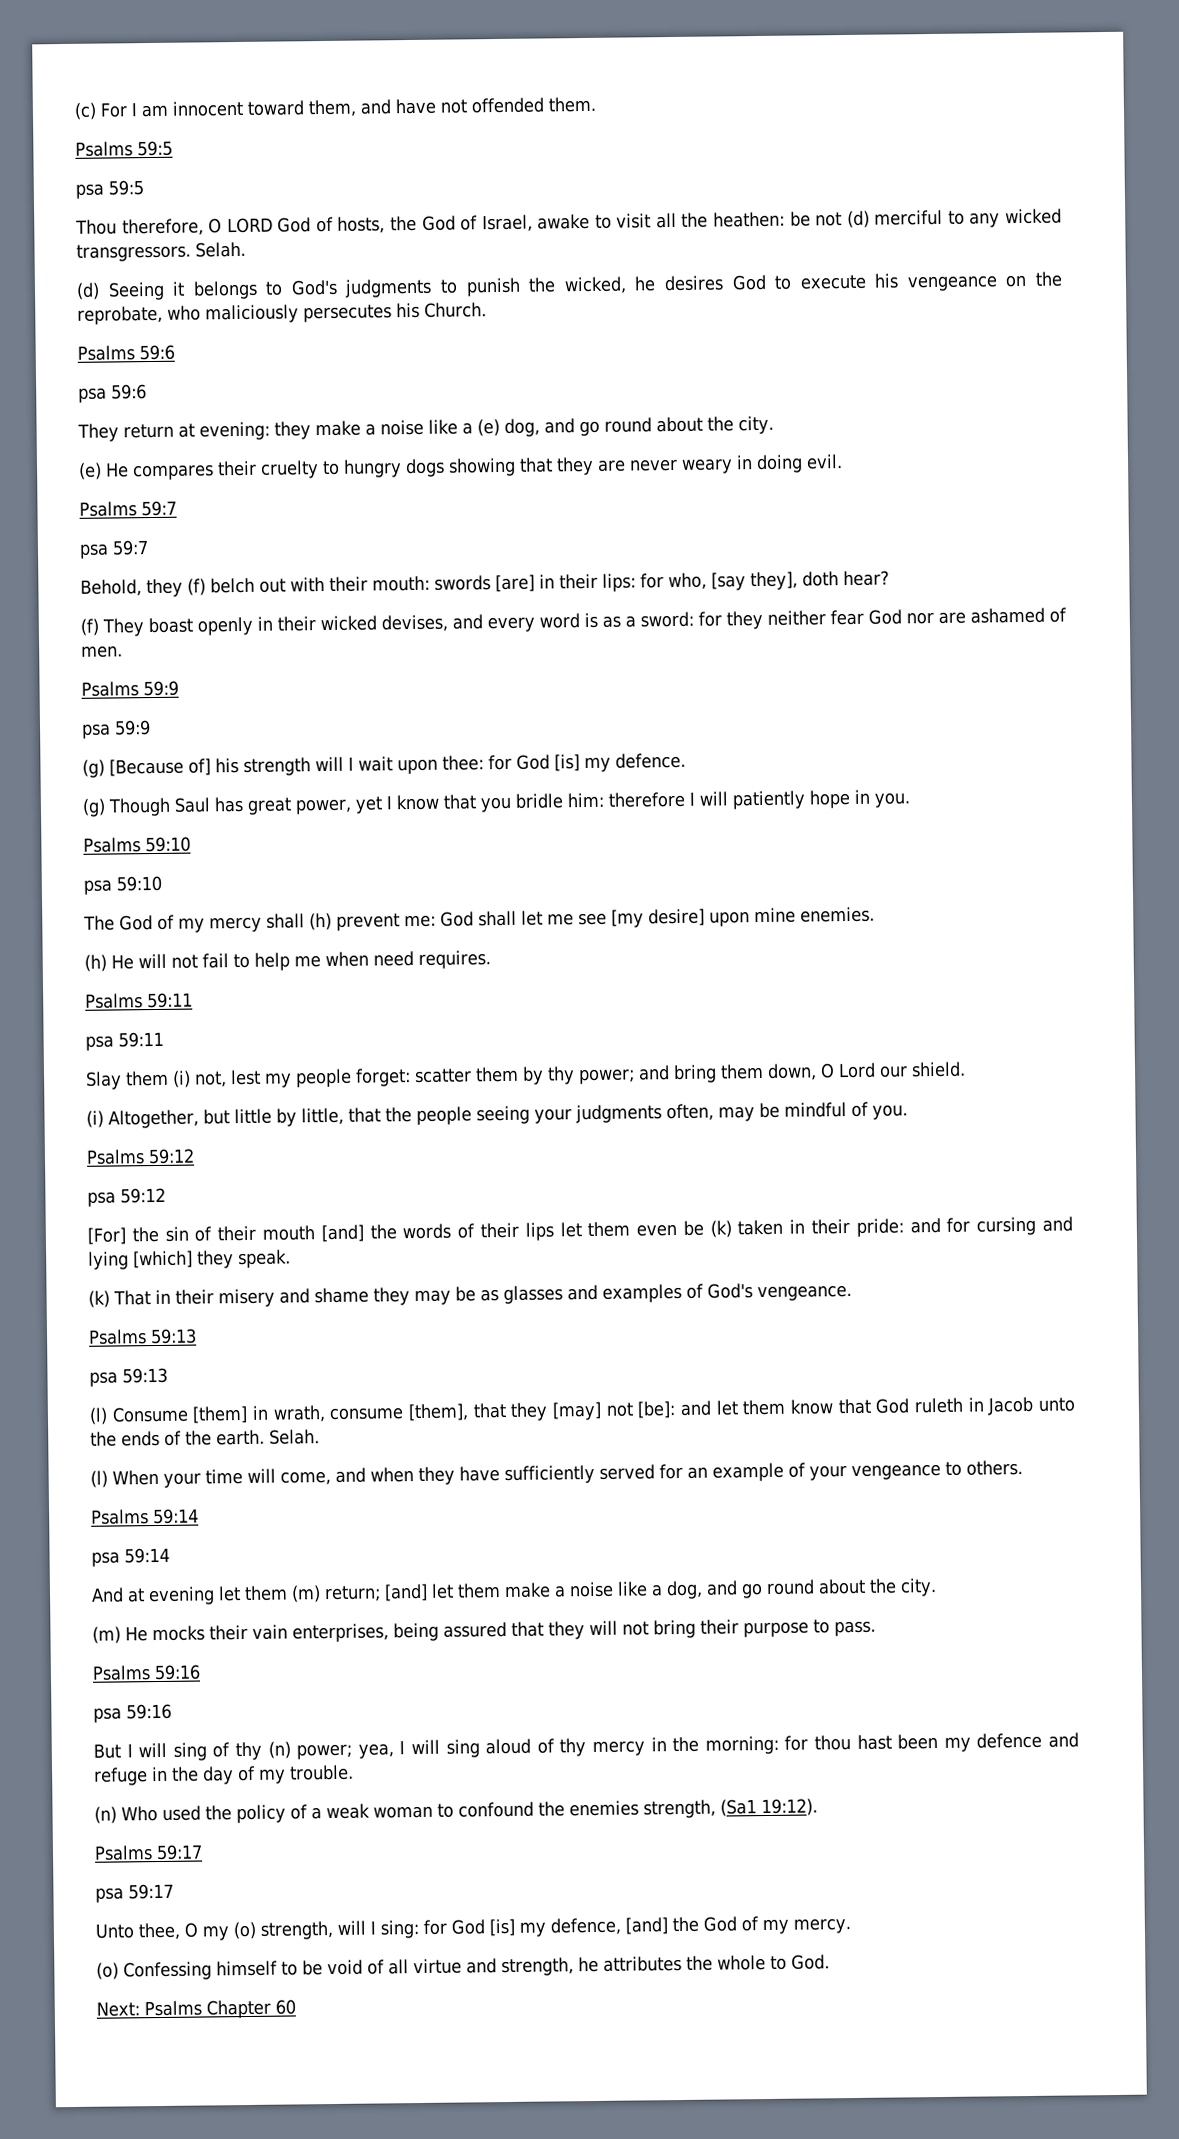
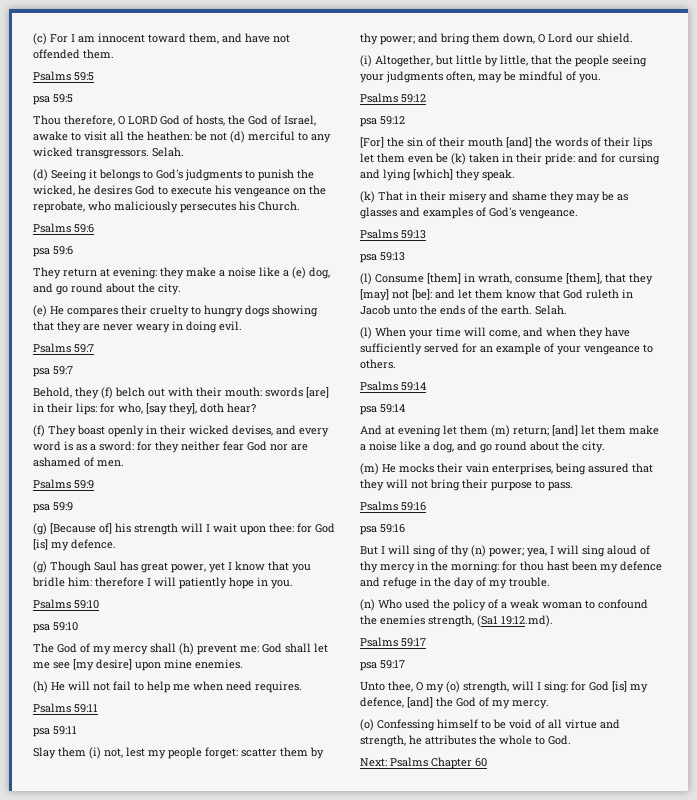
- (n) Who used the policy of a weak woman to confound the enemies strength, (Sa1 19:12).
+ (n) Who used the policy of a weak woman to confound the enemies strength, (Sa1 19:12.md).

